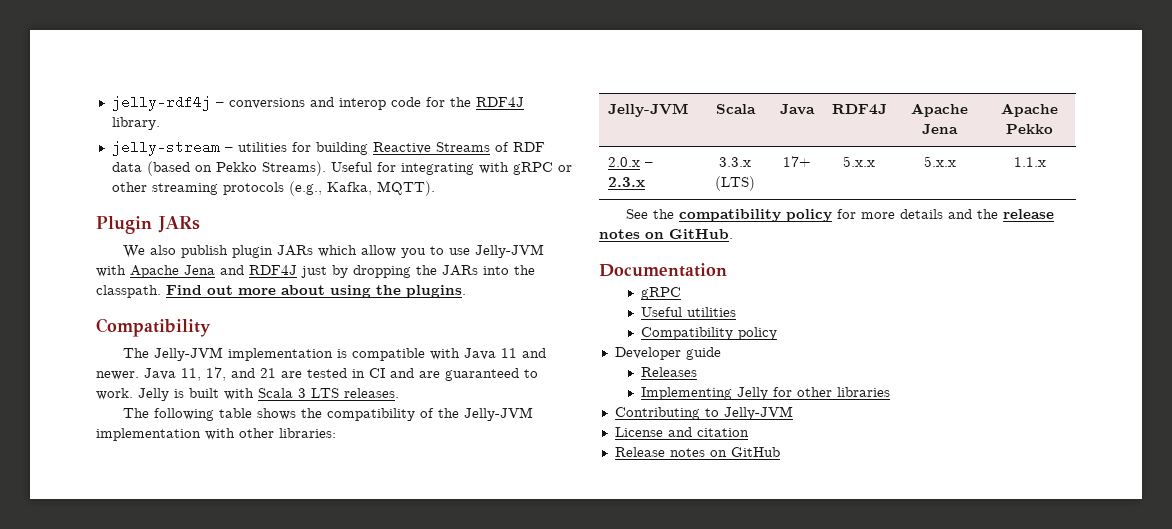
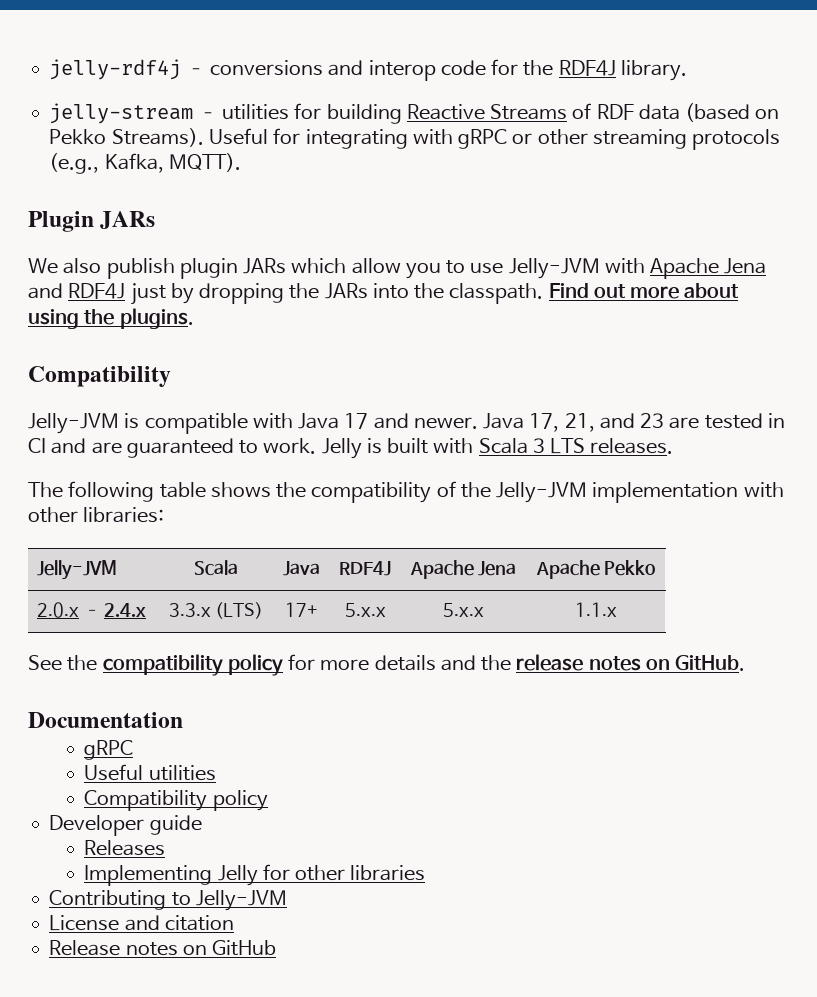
- The Jelly-JVM implementation is compatible with Java 11 and newer.
+ Jelly-JVM is compatible with Java 17 and newer.
- Java 11, 17, and 21 are tested in CI and are guaranteed to work.
+ Java 17, 21, and 23 are tested in CI and are guaranteed to work.
- 2.0.x – 2.3.x | 3.3.x (LTS) | 17+ | 5.x.x | 5.x.x | 1.1.x
+ 2.0.x – 2.4.x | 3.3.x (LTS) | 17+ | 5.x.x | 5.x.x | 1.1.x

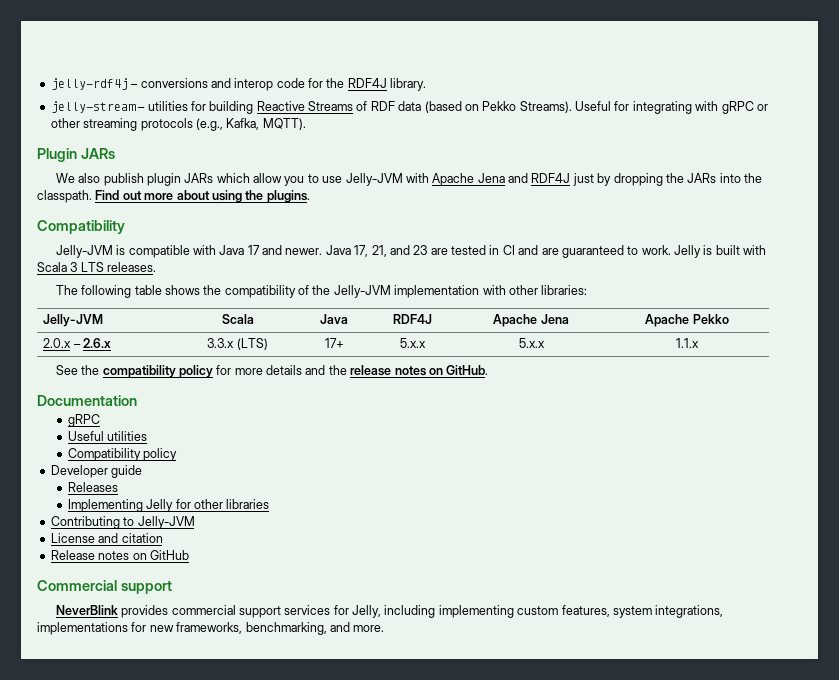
- 2.0.x – 2.4.x | 3.3.x (LTS) | 17+ | 5.x.x | 5.x.x | 1.1.x
+ 2.0.x – 2.6.x | 3.3.x (LTS) | 17+ | 5.x.x | 5.x.x | 1.1.x
+ Commercial support
+ NeverBlink provides commercial support services for Jelly, including implementing custom features, system integrations, implementations for new frameworks, benchmarking, and more.

